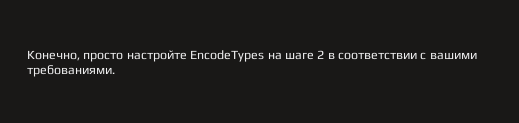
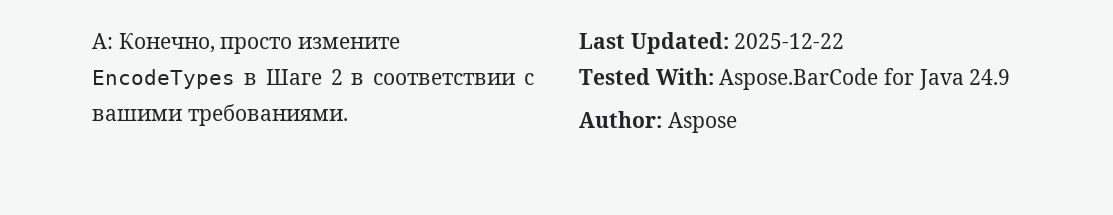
- Конечно, просто настройте EncodeTypes на шаге 2 в соответствии с вашими требованиями.
+ A: Конечно, просто измените EncodeTypes в Шаге 2 в соответствии с вашими требованиями.
+ Last Updated: 2025-12-22
+ Tested With: Aspose.BarCode for Java 24.9
+ Author: Aspose

